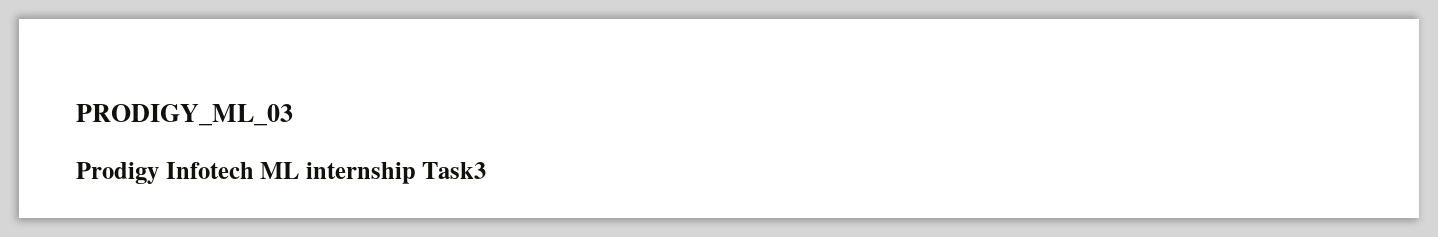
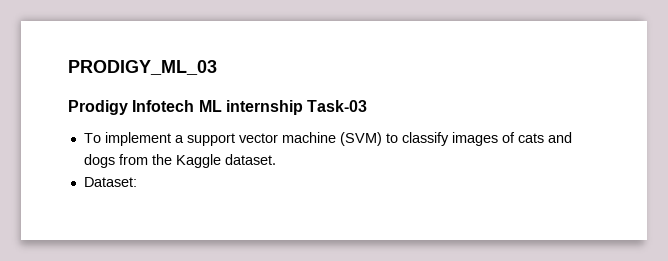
- Prodigy Infotech ML internship Task3
+ Prodigy Infotech ML internship Task-03
+ To implement a support vector machine (SVM) to classify images of cats and dogs from the Kaggle dataset.
+ Dataset:

